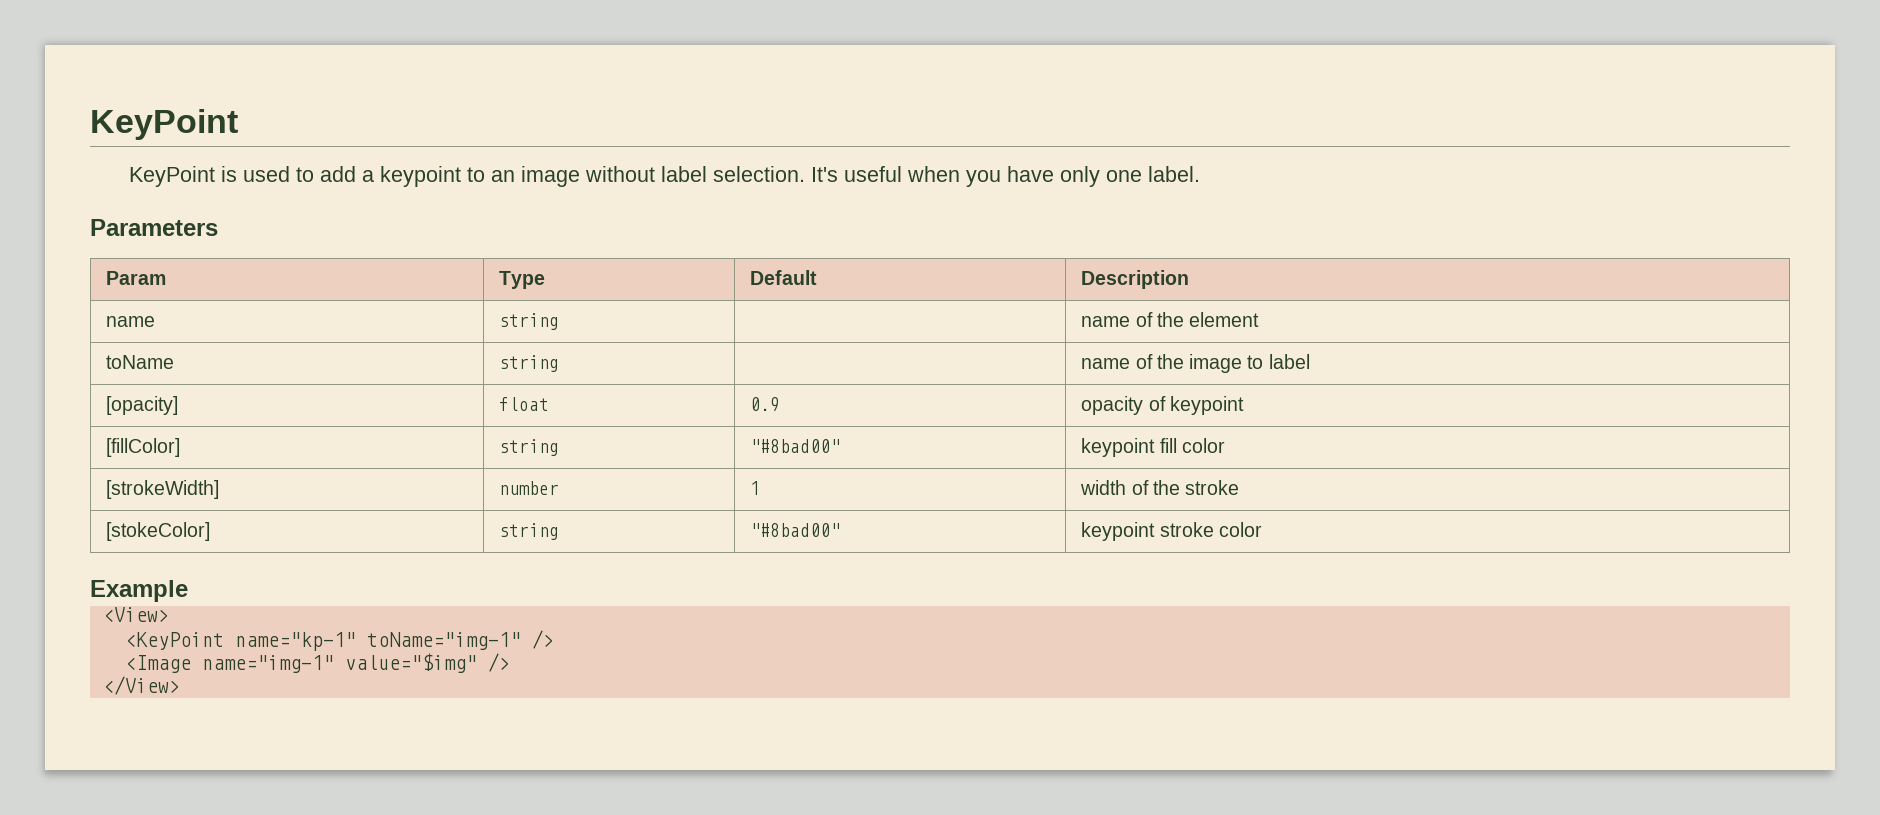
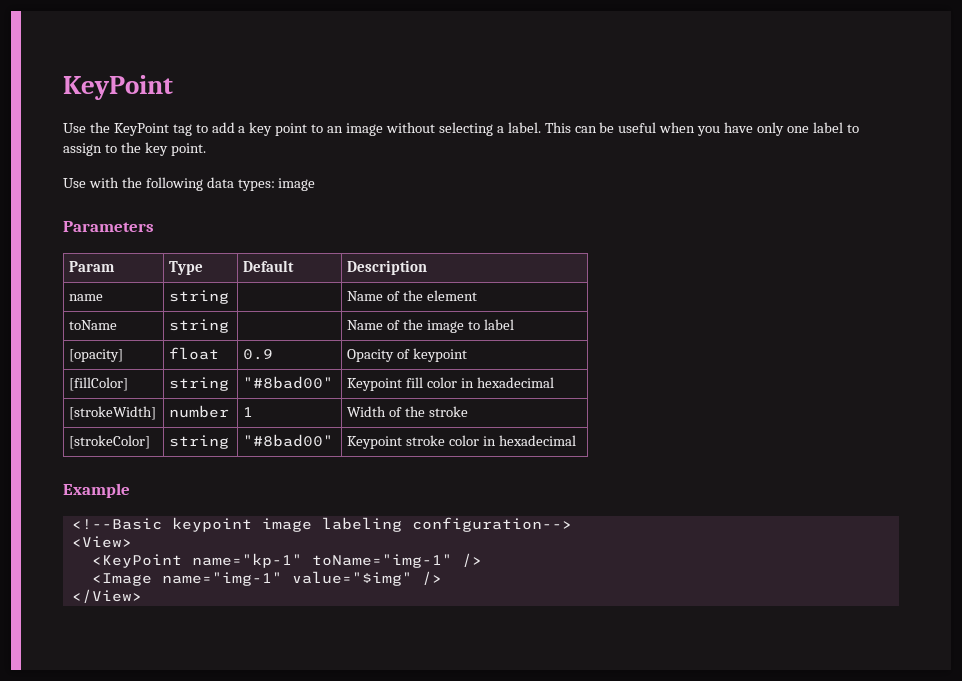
- KeyPoint is used to add a keypoint to an image without label selection. It's useful when you have only one label.
+ Use the KeyPoint tag to add a key point to an image without selecting a label. This can be useful when you have only one label to assign to the key point.
+ Use with the following data types: image
- name | string | | name of the element
+ name | string | | Name of the element
- toName | string | | name of the image to label
+ toName | string | | Name of the image to label
- [opacity] | float | 0.9 | opacity of keypoint
+ [opacity] | float | 0.9 | Opacity of keypoint
- [fillColor] | string | "#8bad00" | keypoint fill color
+ [fillColor] | string | "#8bad00" | Keypoint fill color in hexadecimal
- [strokeWidth] | number | 1 | width of the stroke
+ [strokeWidth] | number | 1 | Width of the stroke
- [stokeColor] | string | "#8bad00" | keypoint stroke color
+ [strokeColor] | string | "#8bad00" | Keypoint stroke color in hexadecimal
+ <!--Basic keypoint image labeling configuration-->

